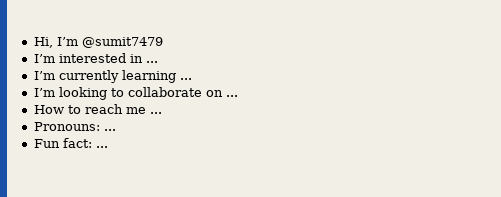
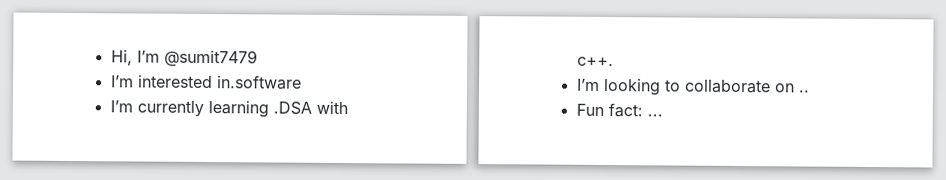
- I’m interested in ...
+ I’m interested in.software
- I’m currently learning ...
+ I’m currently learning .DSA with c++.
- I’m looking to collaborate on ...
- How to reach me ...
- Pronouns: ...
+ I’m looking to collaborate on ..

